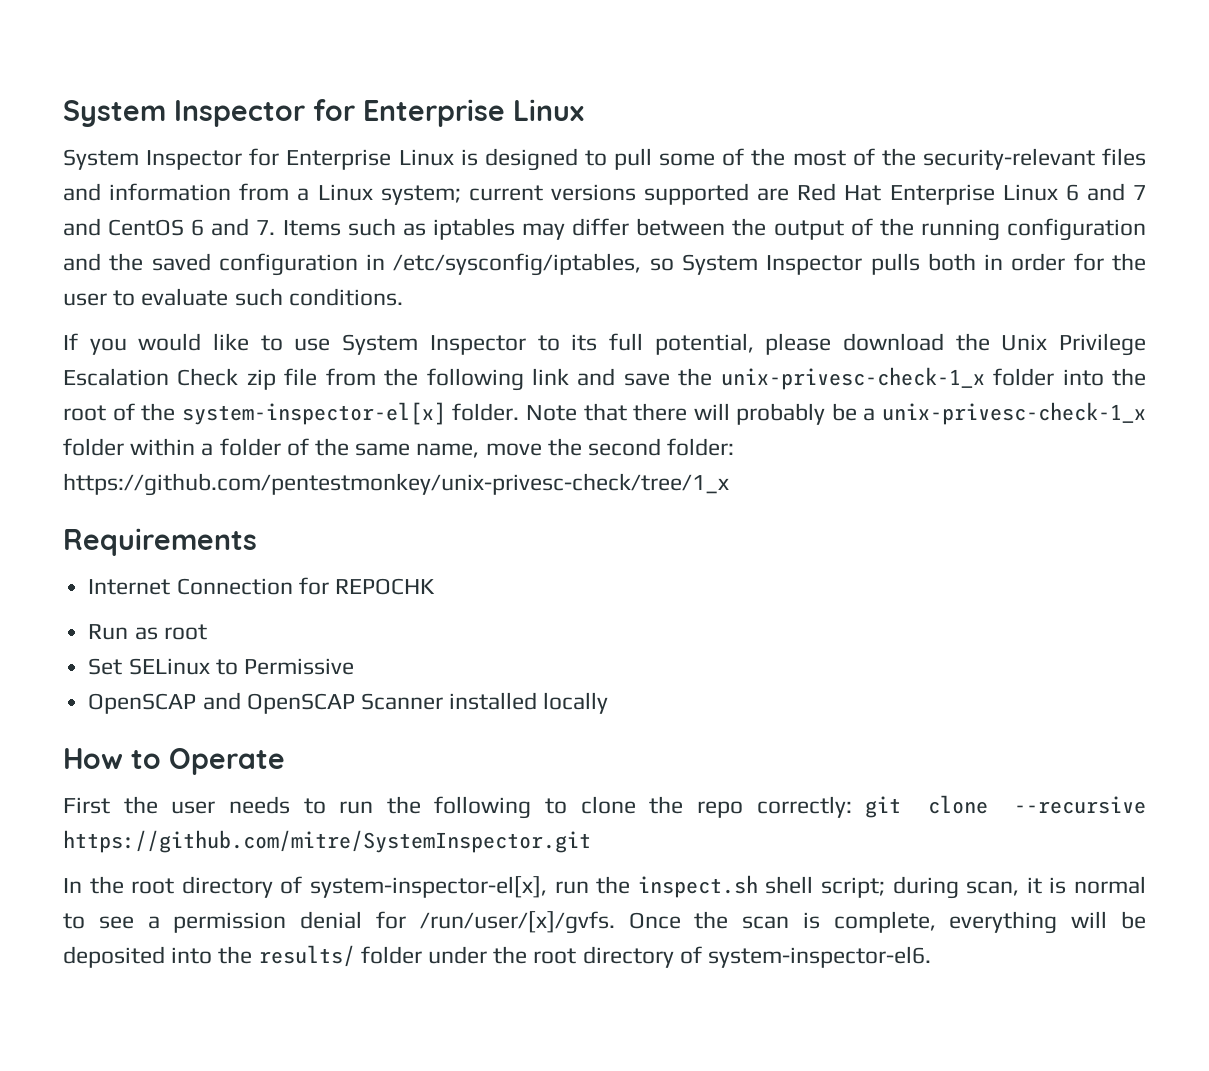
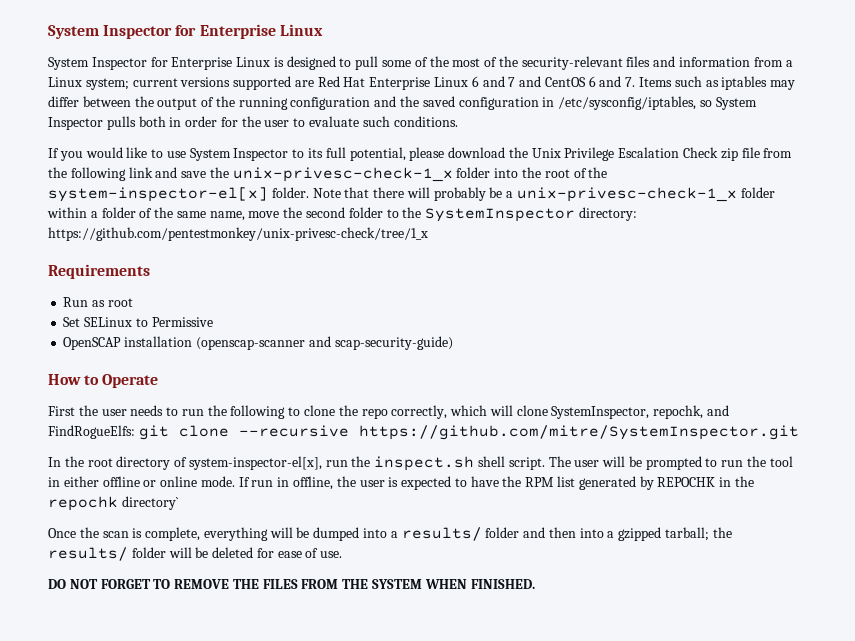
- Note that there will probably be a unix-privesc-check-1_x folder within a folder of the same name, move the second folder: https://github.com/pentestmonkey/unix-privesc-check/tree/1_x
+ Note that there will probably be a unix-privesc-check-1_x folder within a folder of the same name, move the second folder to the SystemInspector directory: https://github.com/pentestmonkey/unix-privesc-check/tree/1_x
  Requirements
- Internet Connection for REPOCHK
- OpenSCAP and OpenSCAP Scanner installed locally
+ OpenSCAP installation (openscap-scanner and scap-security-guide)
- First the user needs to run the following to clone the repo correctly: git clone --recursive https://github.com/mitre/SystemInspector.git
+ First the user needs to run the following to clone the repo correctly, which will clone SystemInspector, repochk, and FindRogueElfs: git clone --recursive https://github.com/mitre/SystemInspector.git
- In the root directory of system-inspector-el[x], run the inspect.sh shell script; during scan, it is normal to see a permission denial for /run/user/[x]/gvfs. Once the scan is complete, everything will be deposited into the results/ folder under the root directory of system-inspector-el6.
+ In the root directory of system-inspector-el[x], run the inspect.sh shell script. The user will be prompted to run the tool in either offline or online mode. If run in offline, the user is expected to have the RPM list generated by REPOCHK in the repochk directory`
+ Once the scan is complete, everything will be dumped into a results/ folder and then into a gzipped tarball; the results/ folder will be deleted for ease of use.
+ DO NOT FORGET TO REMOVE THE FILES FROM THE SYSTEM WHEN FINISHED.

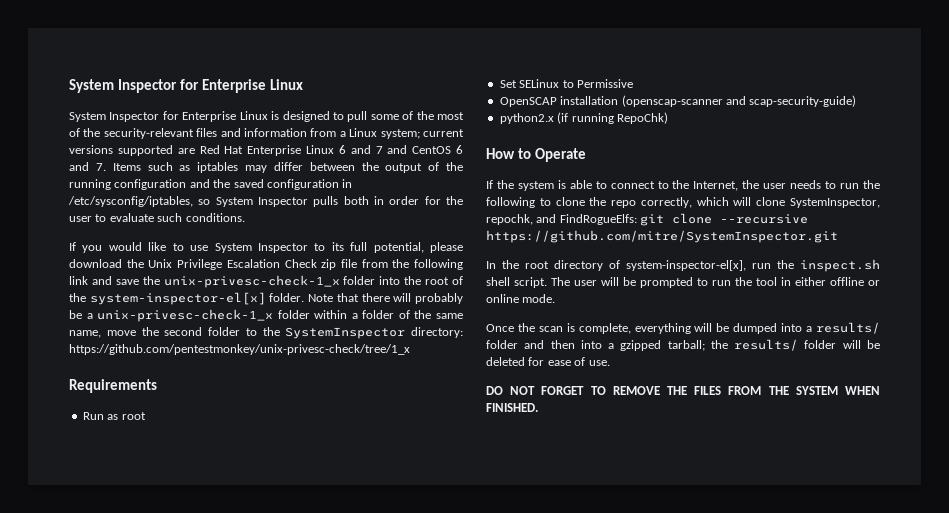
+ python2.x (if running RepoChk)
- First the user needs to run the following to clone the repo correctly, which will clone SystemInspector, repochk, and FindRogueElfs: git clone --recursive https://github.com/mitre/SystemInspector.git
+ If the system is able to connect to the Internet, the user needs to run the following to clone the repo correctly, which will clone SystemInspector, repochk, and FindRogueElfs: git clone --recursive https://github.com/mitre/SystemInspector.git
- If run in offline, the user is expected to have the RPM list generated by REPOCHK in the repochk directory`

